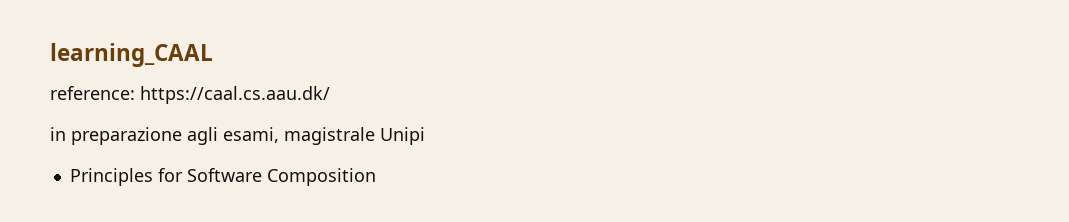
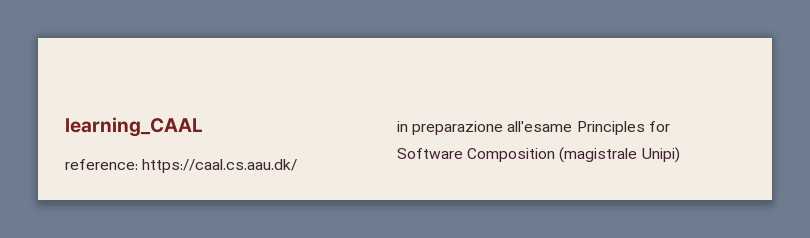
- in preparazione agli esami, magistrale Unipi
- Principles for Software Composition
+ in preparazione all'esame Principles for Software Composition (magistrale Unipi)

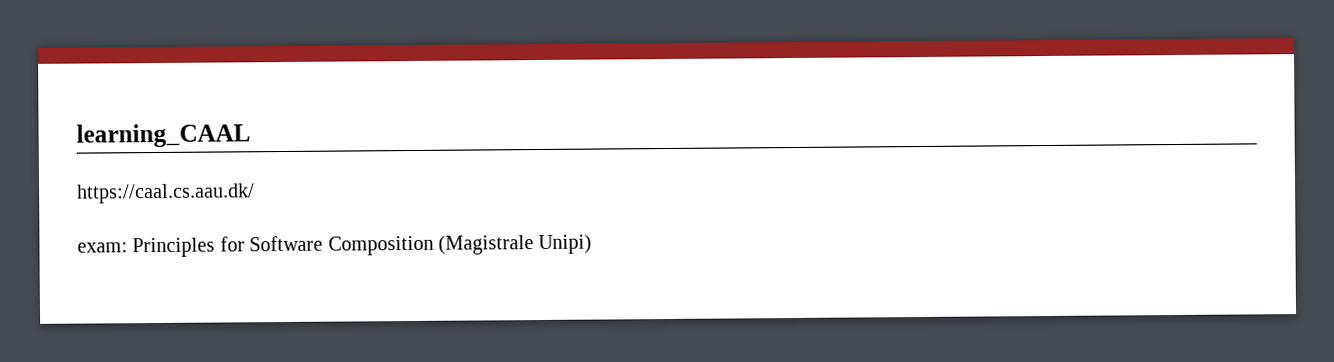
- reference: https://caal.cs.aau.dk/
+ https://caal.cs.aau.dk/
- in preparazione all'esame Principles for Software Composition (magistrale Unipi)
+ exam: Principles for Software Composition (Magistrale Unipi)

